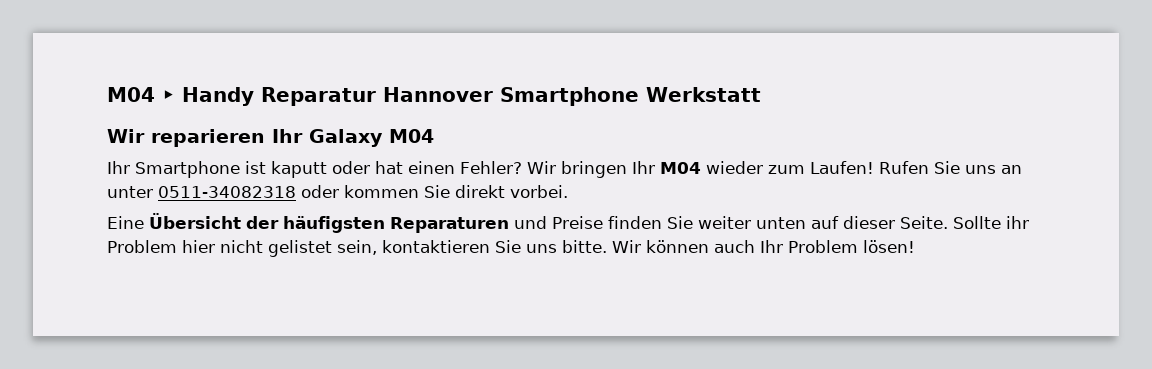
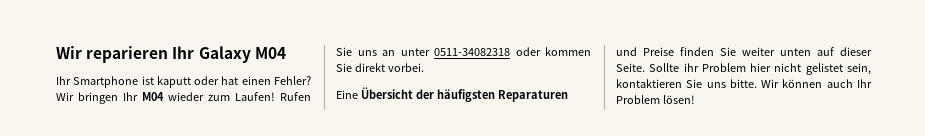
- M04 ‣ Handy Reparatur Hannover Smartphone Werkstatt

